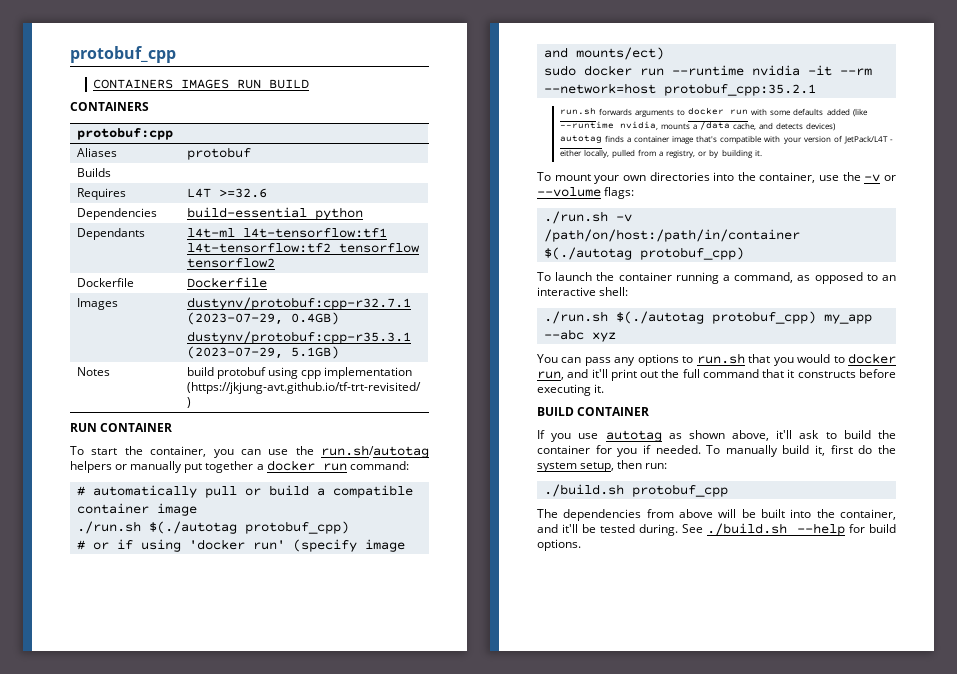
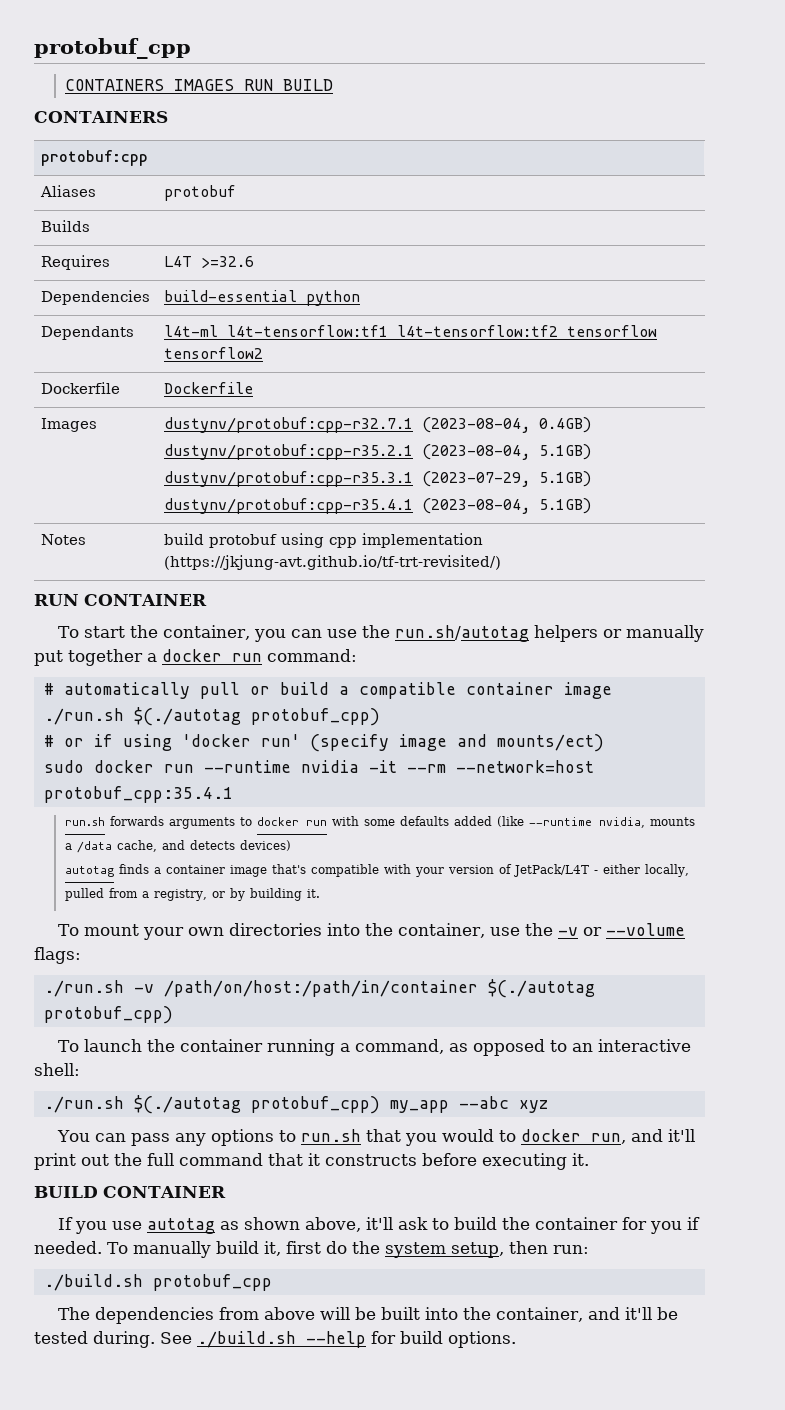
- Images | dustynv/protobuf:cpp-r32.7.1 (2023-07-29, 0.4GB)
+ Images | dustynv/protobuf:cpp-r32.7.1 (2023-08-04, 0.4GB)
+ dustynv/protobuf:cpp-r35.2.1 (2023-08-04, 5.1GB)
  dustynv/protobuf:cpp-r35.3.1 (2023-07-29, 5.1GB)
+ dustynv/protobuf:cpp-r35.4.1 (2023-08-04, 5.1GB)
- sudo docker run --runtime nvidia -it --rm --network=host protobuf_cpp:35.2.1
+ sudo docker run --runtime nvidia -it --rm --network=host protobuf_cpp:35.4.1

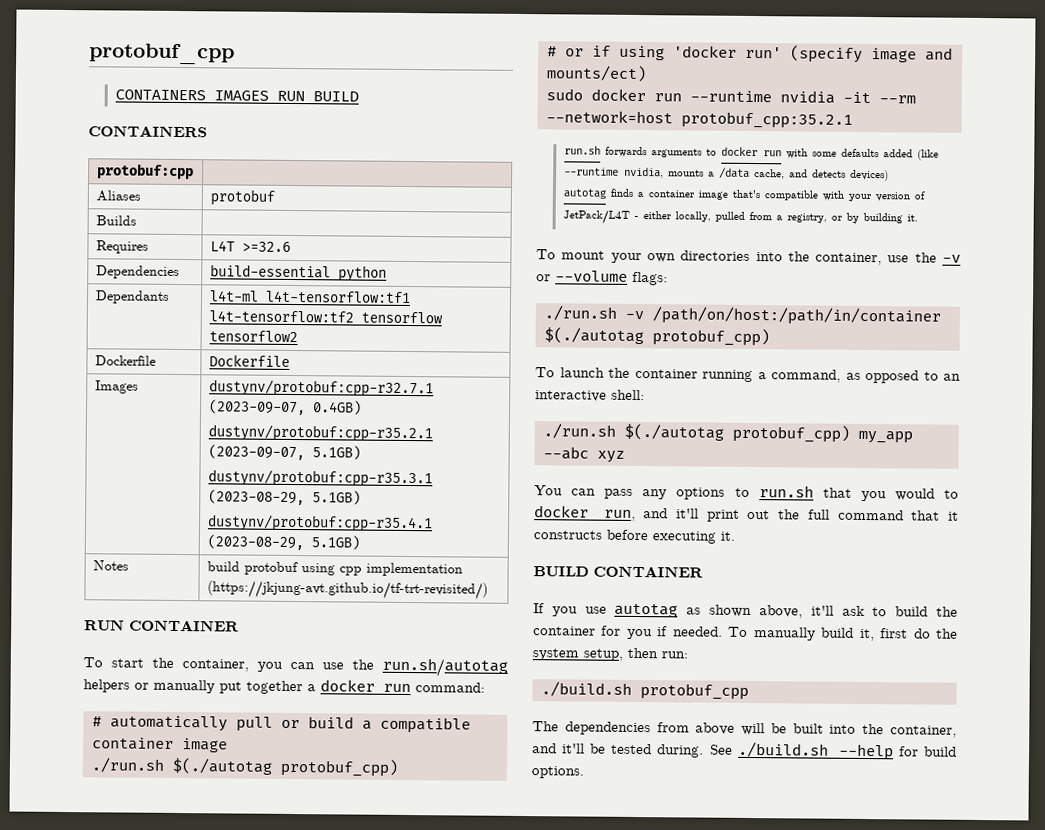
- Images | dustynv/protobuf:cpp-r32.7.1 (2023-08-04, 0.4GB)
- dustynv/protobuf:cpp-r35.2.1 (2023-08-04, 5.1GB)
- dustynv/protobuf:cpp-r35.3.1 (2023-07-29, 5.1GB)
- dustynv/protobuf:cpp-r35.4.1 (2023-08-04, 5.1GB)
+ Images | dustynv/protobuf:cpp-r32.7.1 (2023-09-07, 0.4GB)
+ dustynv/protobuf:cpp-r35.2.1 (2023-09-07, 5.1GB)
+ dustynv/protobuf:cpp-r35.3.1 (2023-08-29, 5.1GB)
+ dustynv/protobuf:cpp-r35.4.1 (2023-08-29, 5.1GB)
- sudo docker run --runtime nvidia -it --rm --network=host protobuf_cpp:35.4.1
+ sudo docker run --runtime nvidia -it --rm --network=host protobuf_cpp:35.2.1

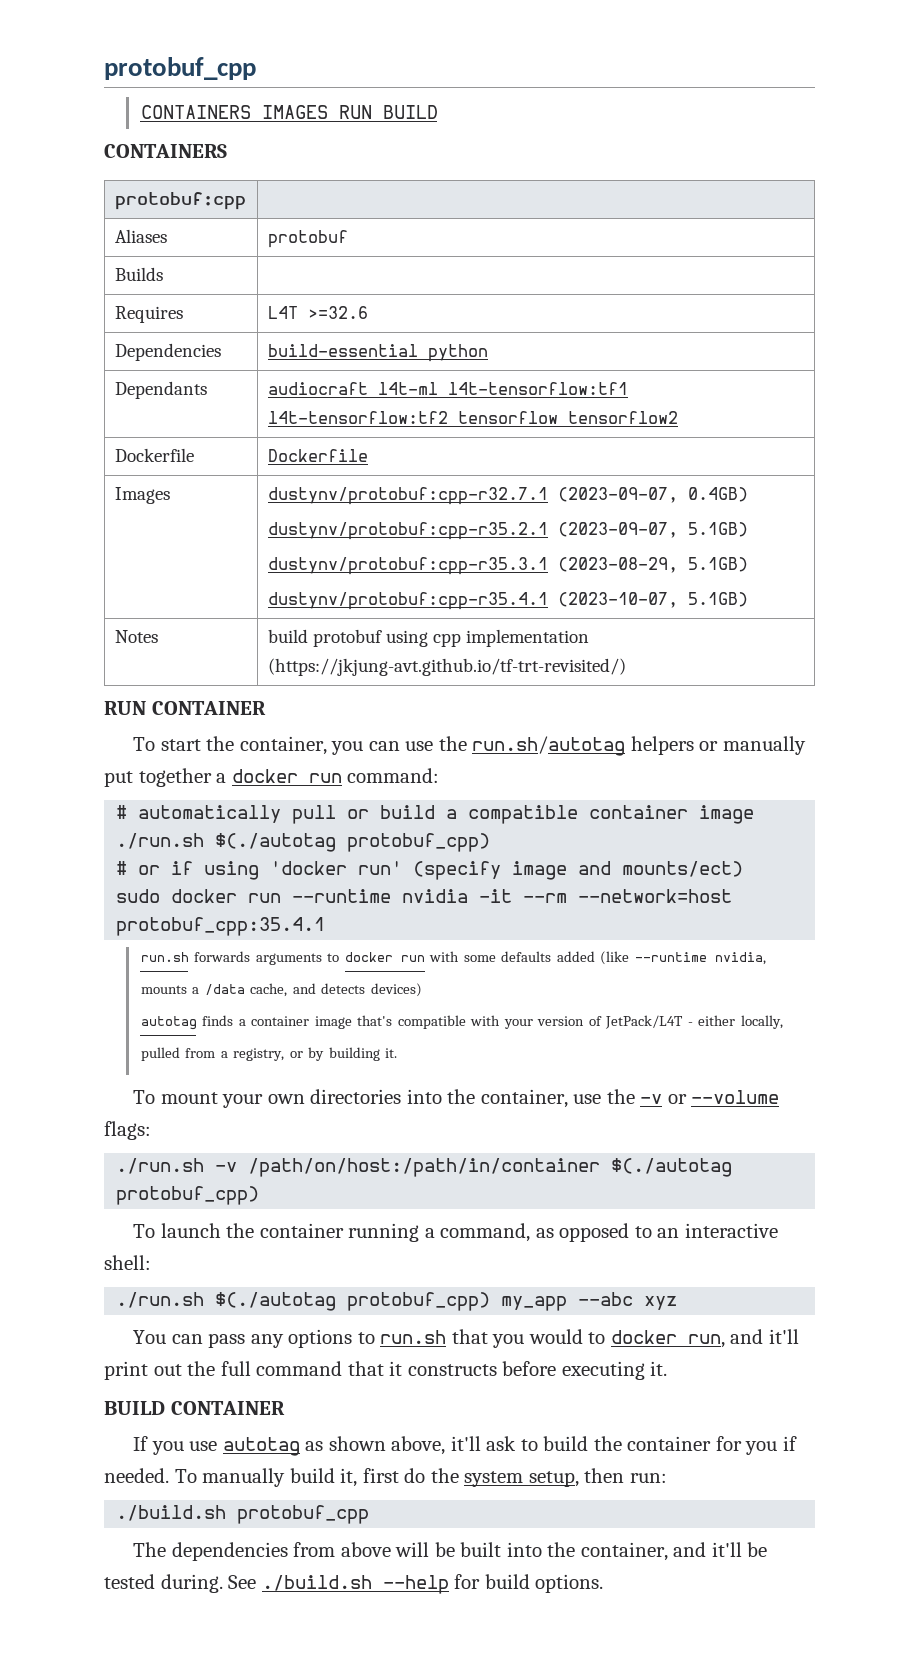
- Dependants | l4t-ml l4t-tensorflow:tf1 l4t-tensorflow:tf2 tensorflow tensorflow2
+ Dependants | audiocraft l4t-ml l4t-tensorflow:tf1 l4t-tensorflow:tf2 tensorflow tensorflow2
  Images | dustynv/protobuf:cpp-r32.7.1 (2023-09-07, 0.4GB)
  dustynv/protobuf:cpp-r35.2.1 (2023-09-07, 5.1GB)
  dustynv/protobuf:cpp-r35.3.1 (2023-08-29, 5.1GB)
- dustynv/protobuf:cpp-r35.4.1 (2023-08-29, 5.1GB)
+ dustynv/protobuf:cpp-r35.4.1 (2023-10-07, 5.1GB)
- sudo docker run --runtime nvidia -it --rm --network=host protobuf_cpp:35.2.1
+ sudo docker run --runtime nvidia -it --rm --network=host protobuf_cpp:35.4.1

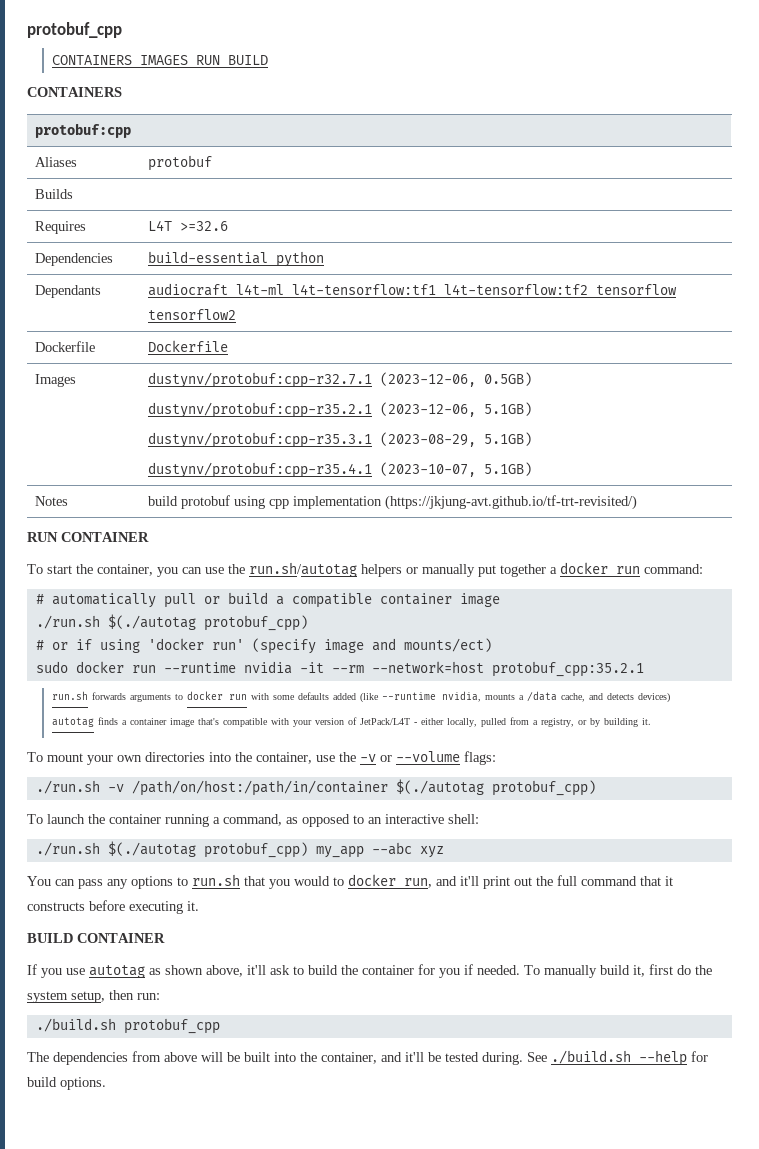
- Images | dustynv/protobuf:cpp-r32.7.1 (2023-09-07, 0.4GB)
- dustynv/protobuf:cpp-r35.2.1 (2023-09-07, 5.1GB)
+ Images | dustynv/protobuf:cpp-r32.7.1 (2023-12-06, 0.5GB)
+ dustynv/protobuf:cpp-r35.2.1 (2023-12-06, 5.1GB)
- sudo docker run --runtime nvidia -it --rm --network=host protobuf_cpp:35.4.1
+ sudo docker run --runtime nvidia -it --rm --network=host protobuf_cpp:35.2.1

